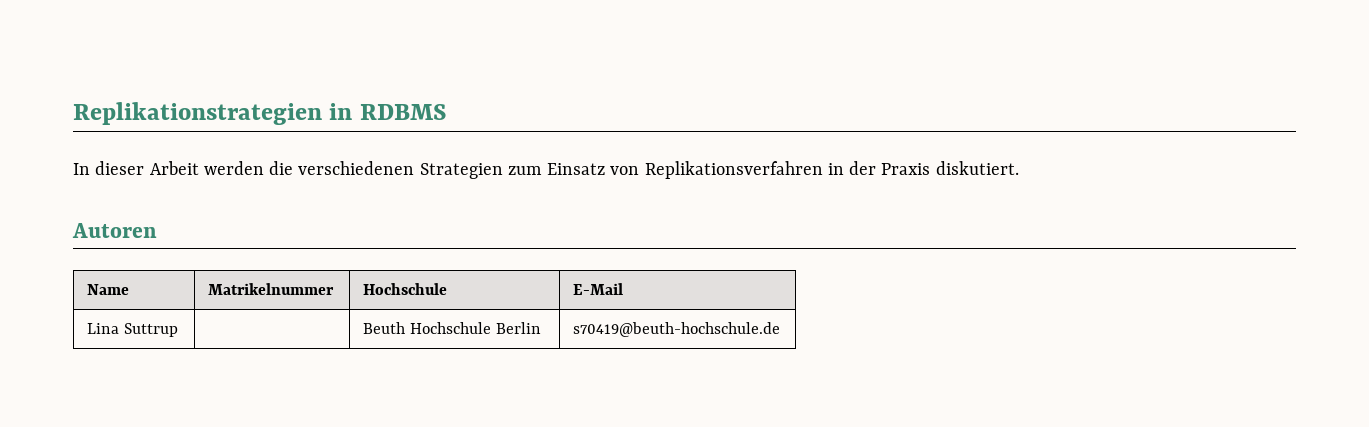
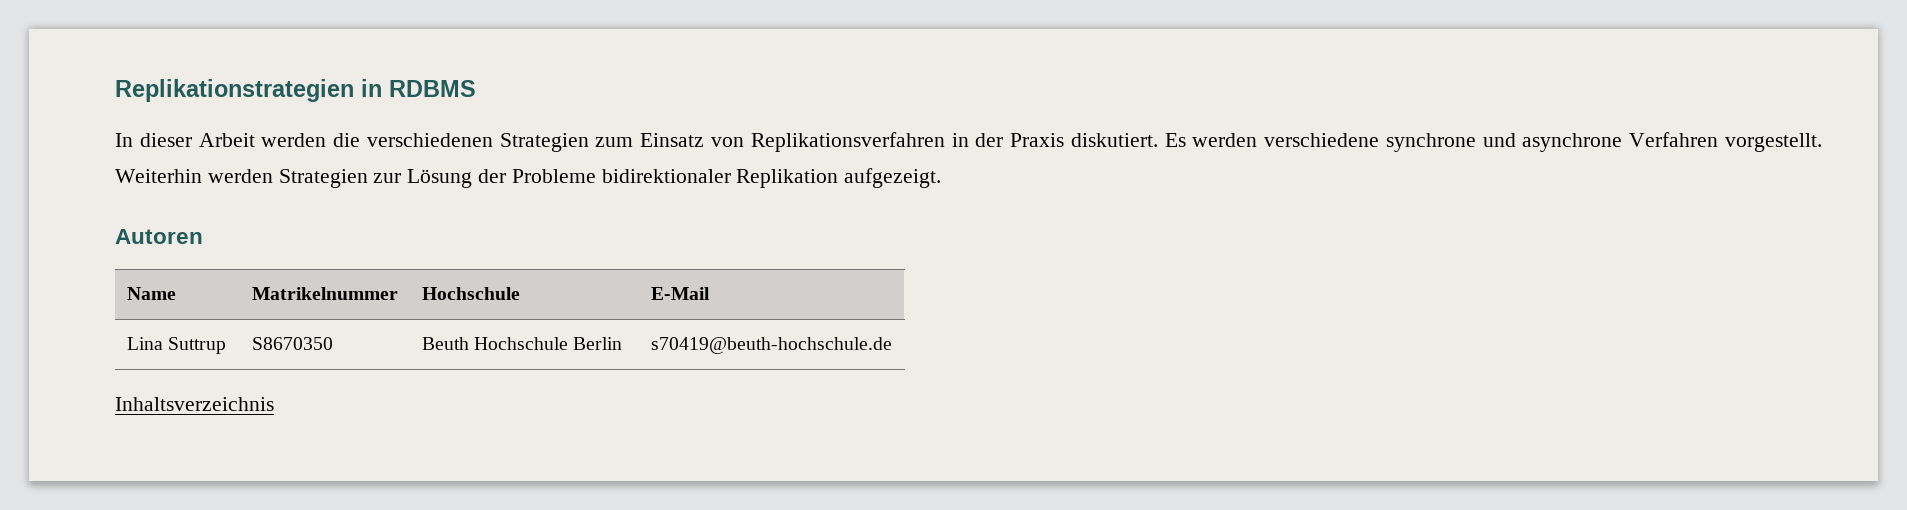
+ Es werden verschiedene synchrone und asynchrone Verfahren vorgestellt. Weiterhin werden Strategien zur Lösung der Probleme bidirektionaler Replikation aufgezeigt.
- Lina Suttrup | | Beuth Hochschule Berlin | s70419@beuth-hochschule.de
+ Lina Suttrup | S8670350 | Beuth Hochschule Berlin | s70419@beuth-hochschule.de
+ Inhaltsverzeichnis

